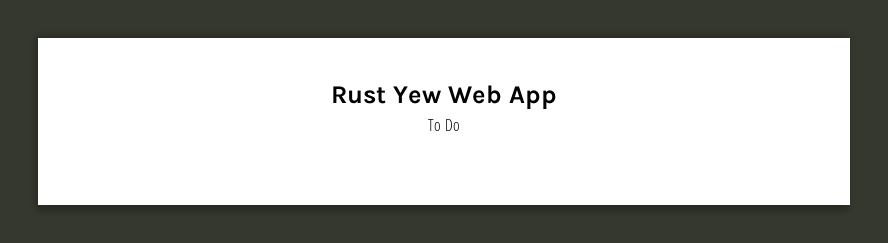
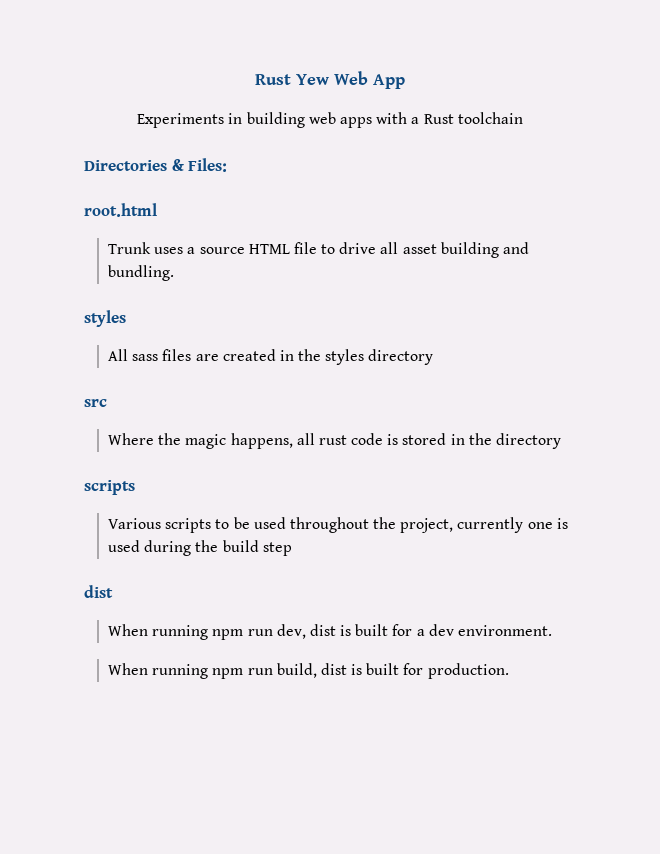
- To Do
+ Experiments in building web apps with a Rust toolchain
+ Directories & Files:
+ root.html
+ Trunk uses a source HTML file to drive all asset building and bundling.
+ styles
+ All sass files are created in the styles directory
+ src
+ Where the magic happens, all rust code is stored in the directory
+ scripts
+ Various scripts to be used throughout the project, currently one is used during the build step
+ dist
+ When running npm run dev, dist is built for a dev environment.
+ When running npm run build, dist is built for production.

